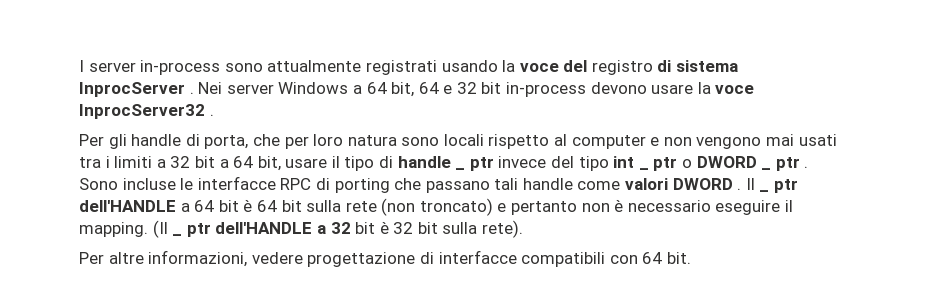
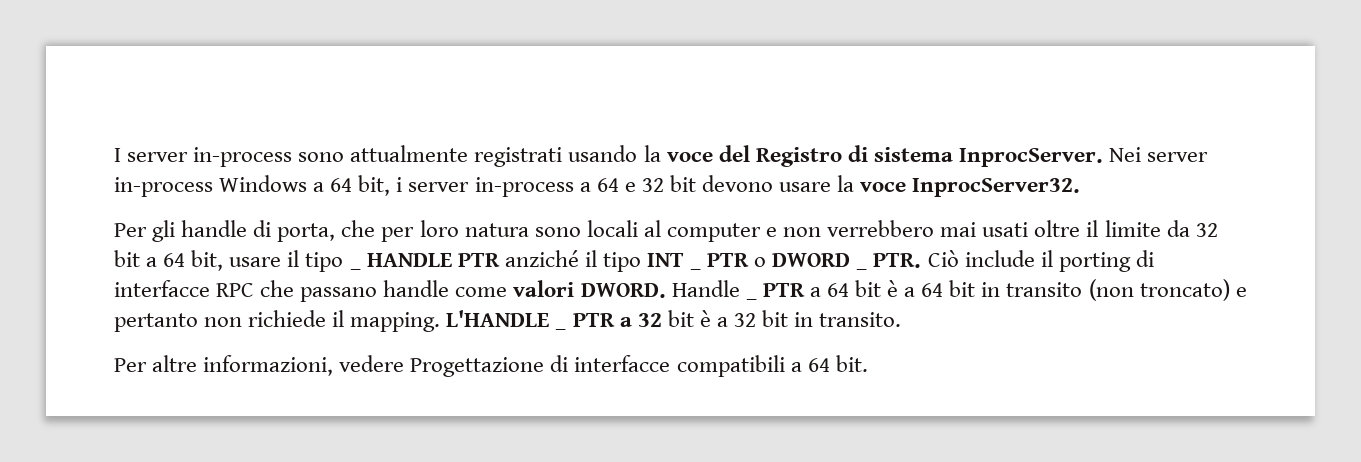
- I server in-process sono attualmente registrati usando la voce del registro di sistema InprocServer .
+ I server in-process sono attualmente registrati usando la voce del Registro di sistema InprocServer.
- Nei server Windows a 64 bit, 64 e 32 bit in-process devono usare la voce InprocServer32 .
+ Nei server in-process Windows a 64 bit, i server in-process a 64 e 32 bit devono usare la voce InprocServer32.
- Per gli handle di porta, che per loro natura sono locali rispetto al computer e non vengono mai usati tra i limiti a 32 bit a 64 bit, usare il tipo di handle _ ptr invece del tipo int _ ptr o DWORD _ ptr . Sono incluse le interfacce RPC di porting che passano tali handle come valori DWORD . Il _ ptr dell'HANDLE a 64 bit è 64 bit sulla rete (non troncato) e pertanto non è necessario eseguire il mapping. (Il _ ptr dell'HANDLE a 32 bit è 32 bit sulla rete).
+ Per gli handle di porta, che per loro natura sono locali al computer e non verrebbero mai usati oltre il limite da 32 bit a 64 bit, usare il tipo _ HANDLE PTR anziché il tipo INT _ PTR o DWORD _ PTR. Ciò include il porting di interfacce RPC che passano handle come valori DWORD. Handle _ PTR a 64 bit è a 64 bit in transito (non troncato) e pertanto non richiede il mapping. L'HANDLE _ PTR a 32 bit è a 32 bit in transito.
- Per altre informazioni, vedere progettazione di interfacce compatibili con 64 bit.
+ Per altre informazioni, vedere Progettazione di interfacce compatibili a 64 bit.

